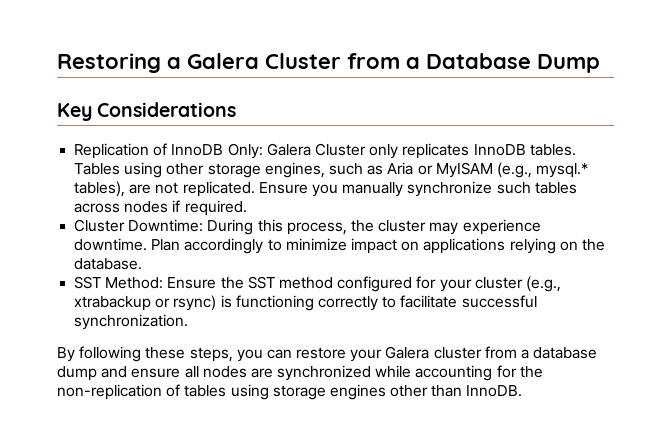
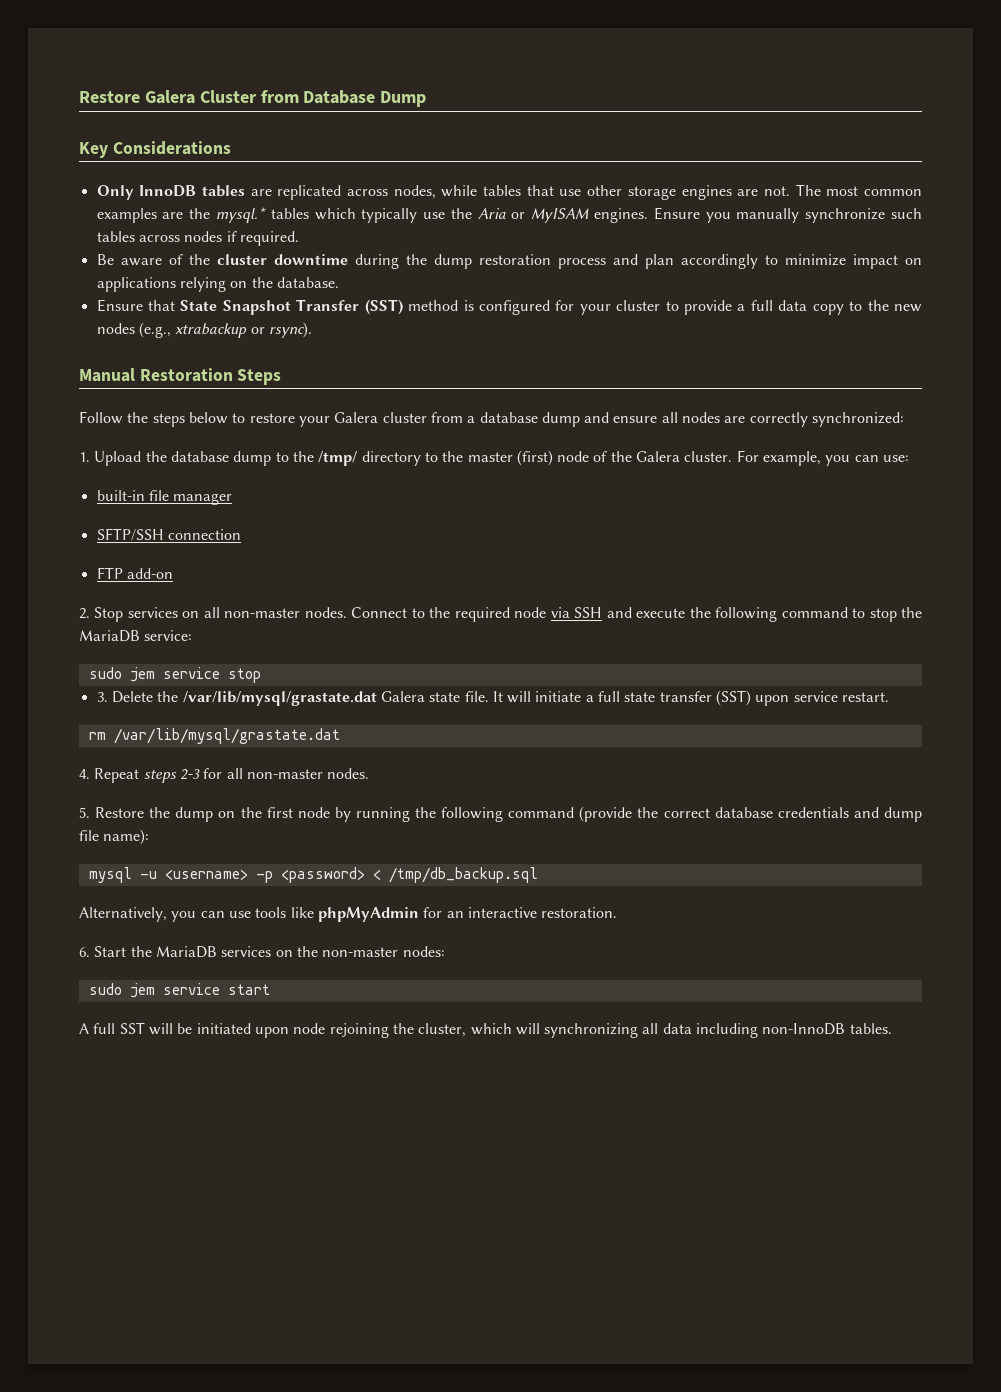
- Restoring a Galera Cluster from a Database Dump
+ Restore Galera Cluster from Database Dump
- Replication of InnoDB Only: Galera Cluster only replicates InnoDB tables. Tables using other storage engines, such as Aria or MyISAM (e.g., mysql.* tables), are not replicated.
+ Only InnoDB tables are replicated across nodes, while tables that use other storage engines are not. The most common examples are the mysql.* tables which typically use the Aria or MyISAM engines.
- Cluster Downtime: During this process, the cluster may experience downtime. Plan accordingly to minimize impact on applications relying on the database.
+ Be aware of the cluster downtime during the dump restoration process and plan accordingly to minimize impact on applications relying on the database.
- SST Method: Ensure the SST method configured for your cluster (e.g., xtrabackup or rsync) is functioning correctly to facilitate successful synchronization.
- By following these steps, you can restore your Galera cluster from a database dump and ensure all nodes are synchronized while accounting for the non-replication of tables using storage engines other than InnoDB.
+ Ensure that State Snapshot Transfer (SST) method is configured for your cluster to provide a full data copy to the new nodes (e.g., xtrabackup or rsync).
+ Manual Restoration Steps
+ Follow the steps below to restore your Galera cluster from a database dump and ensure all nodes are correctly synchronized:
+ 1. Upload the database dump to the /tmp/ directory to the master (first) node of the Galera cluster. For example, you can use:
+ built-in file manager
+ SFTP/SSH connection
+ FTP add-on
+ 2. Stop services on all non-master nodes. Connect to the required node via SSH and execute the following command to stop the MariaDB service:
+ sudo jem service stop
+ 3. Delete the /var/lib/mysql/grastate.dat Galera state file. It will initiate a full state transfer (SST) upon service restart.
+ rm /var/lib/mysql/grastate.dat
+ 4. Repeat steps 2-3 for all non-master nodes.
+ 5. Restore the dump on the first node by running the following command (provide the correct database credentials and dump file name):
+ mysql -u <username> -p <password> < /tmp/db_backup.sql
+ Alternatively, you can use tools like phpMyAdmin for an interactive restoration.
+ 6. Start the MariaDB services on the non-master nodes:
+ sudo jem service start
+ A full SST will be initiated upon node rejoining the cluster, which will synchronizing all data including non-InnoDB tables.

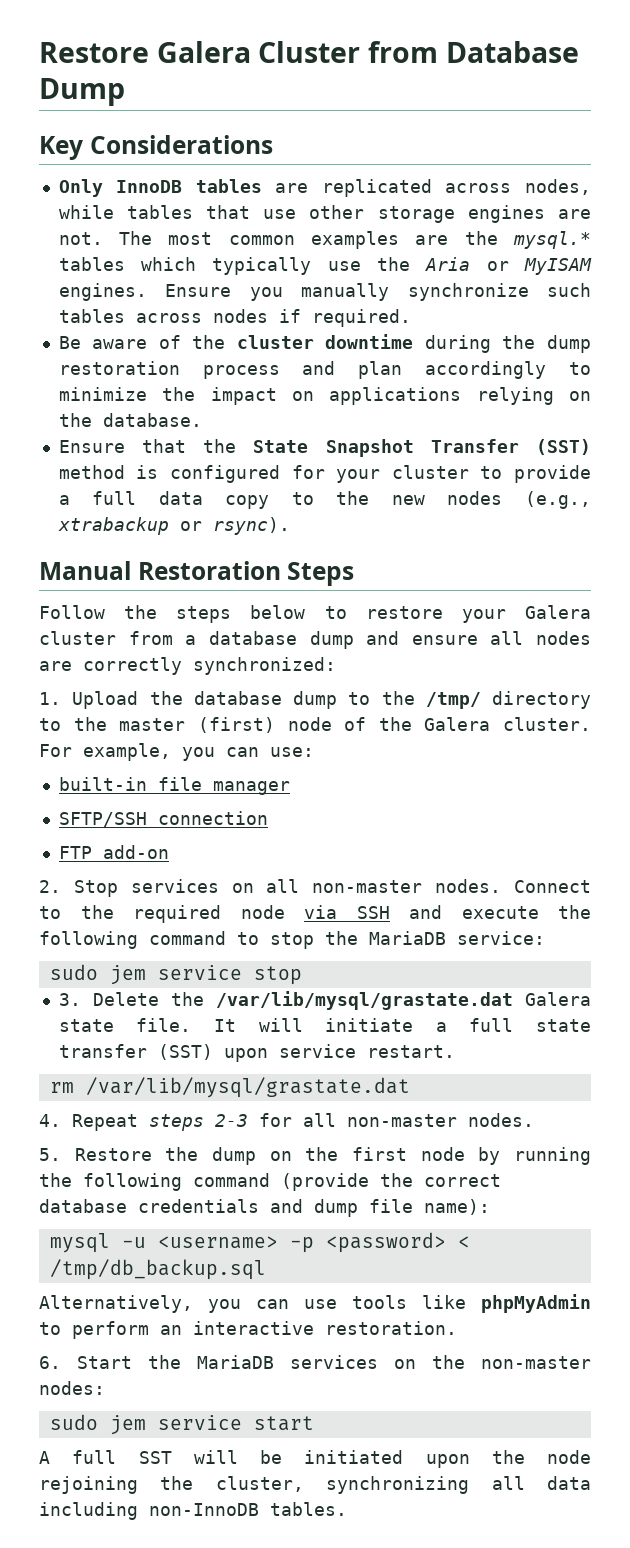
- Be aware of the cluster downtime during the dump restoration process and plan accordingly to minimize impact on applications relying on the database.
+ Be aware of the cluster downtime during the dump restoration process and plan accordingly to minimize the impact on applications relying on the database.
- Ensure that State Snapshot Transfer (SST) method is configured for your cluster to provide a full data copy to the new nodes (e.g., xtrabackup or rsync).
+ Ensure that the State Snapshot Transfer (SST) method is configured for your cluster to provide a full data copy to the new nodes (e.g., xtrabackup or rsync).
- Alternatively, you can use tools like phpMyAdmin for an interactive restoration.
+ Alternatively, you can use tools like phpMyAdmin to perform an interactive restoration.
- A full SST will be initiated upon node rejoining the cluster, which will synchronizing all data including non-InnoDB tables.
+ A full SST will be initiated upon the node rejoining the cluster, synchronizing all data including non-InnoDB tables.

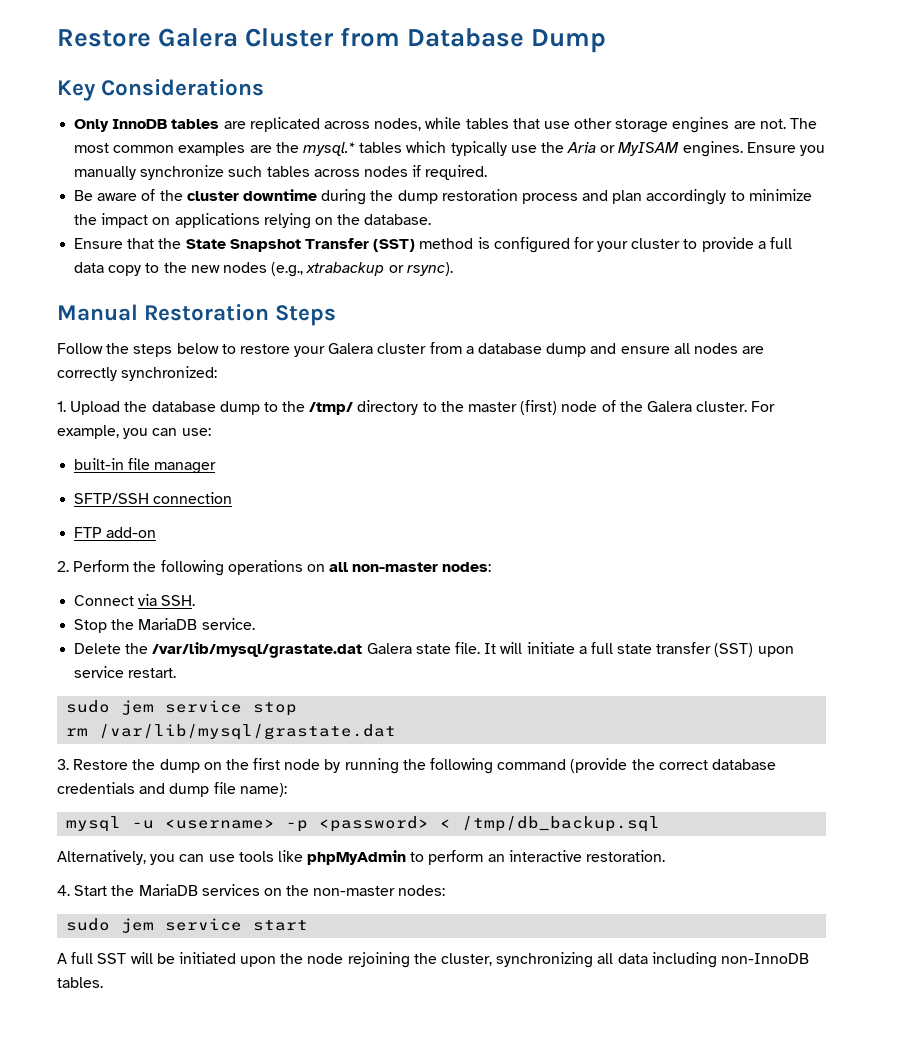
- 2. Stop services on all non-master nodes. Connect to the required node via SSH and execute the following command to stop the MariaDB service:
- sudo jem service stop
- 3. Delete the /var/lib/mysql/grastate.dat Galera state file.
+ 2. Perform the following operations on all non-master nodes:
+ Connect via SSH.
+ Stop the MariaDB service.
+ Delete the /var/lib/mysql/grastate.dat Galera state file.
+ sudo jem service stop
  rm /var/lib/mysql/grastate.dat
- 4. Repeat steps 2-3 for all non-master nodes.
- 5. Restore the dump on the first node by running the following command (provide the correct database credentials and dump file name):
+ 3. Restore the dump on the first node by running the following command (provide the correct database credentials and dump file name):
- 6. Start the MariaDB services on the non-master nodes:
+ 4. Start the MariaDB services on the non-master nodes:

